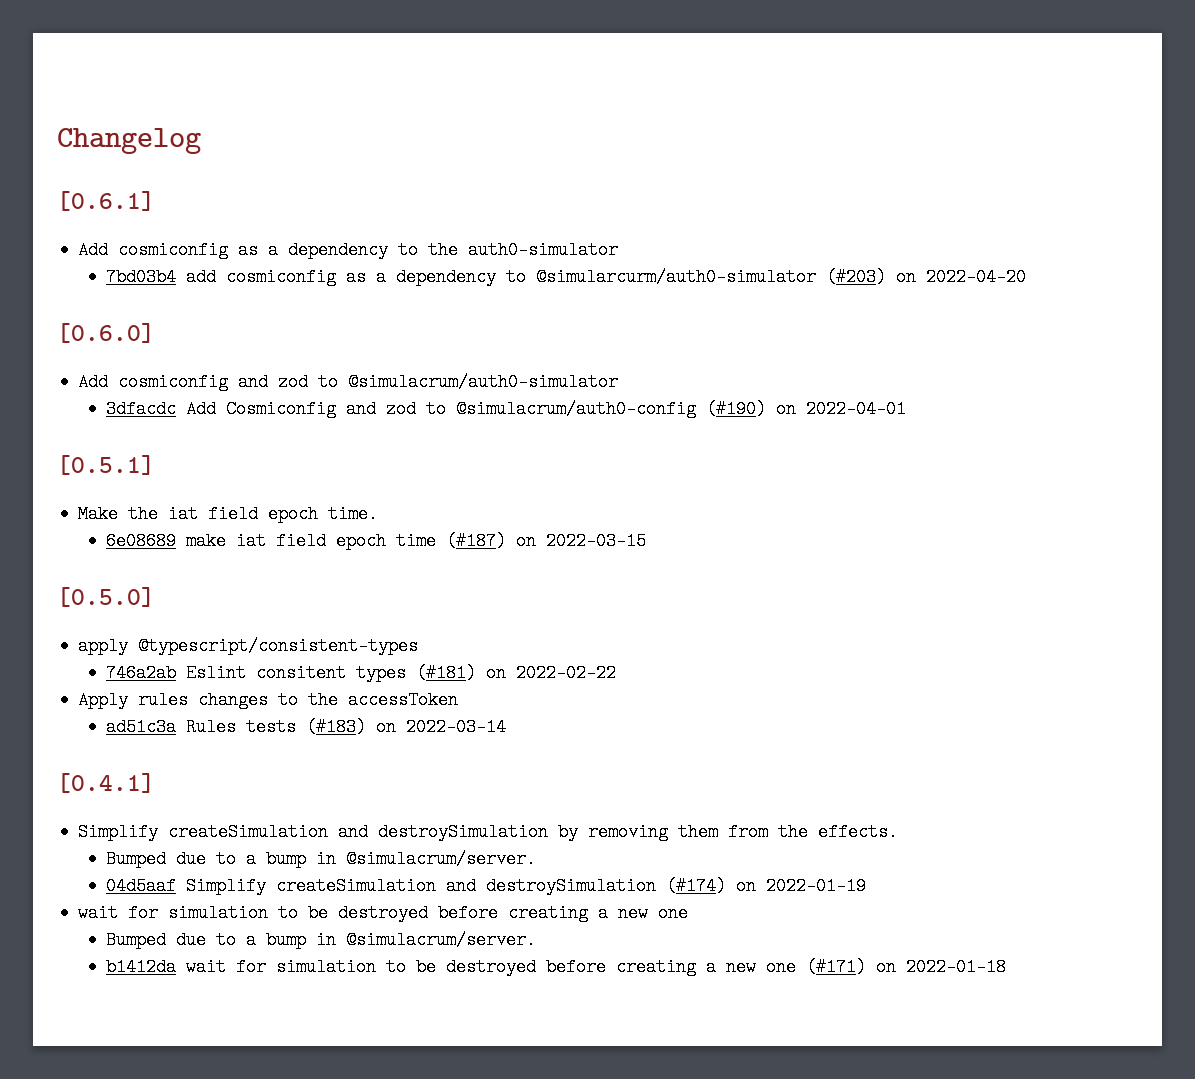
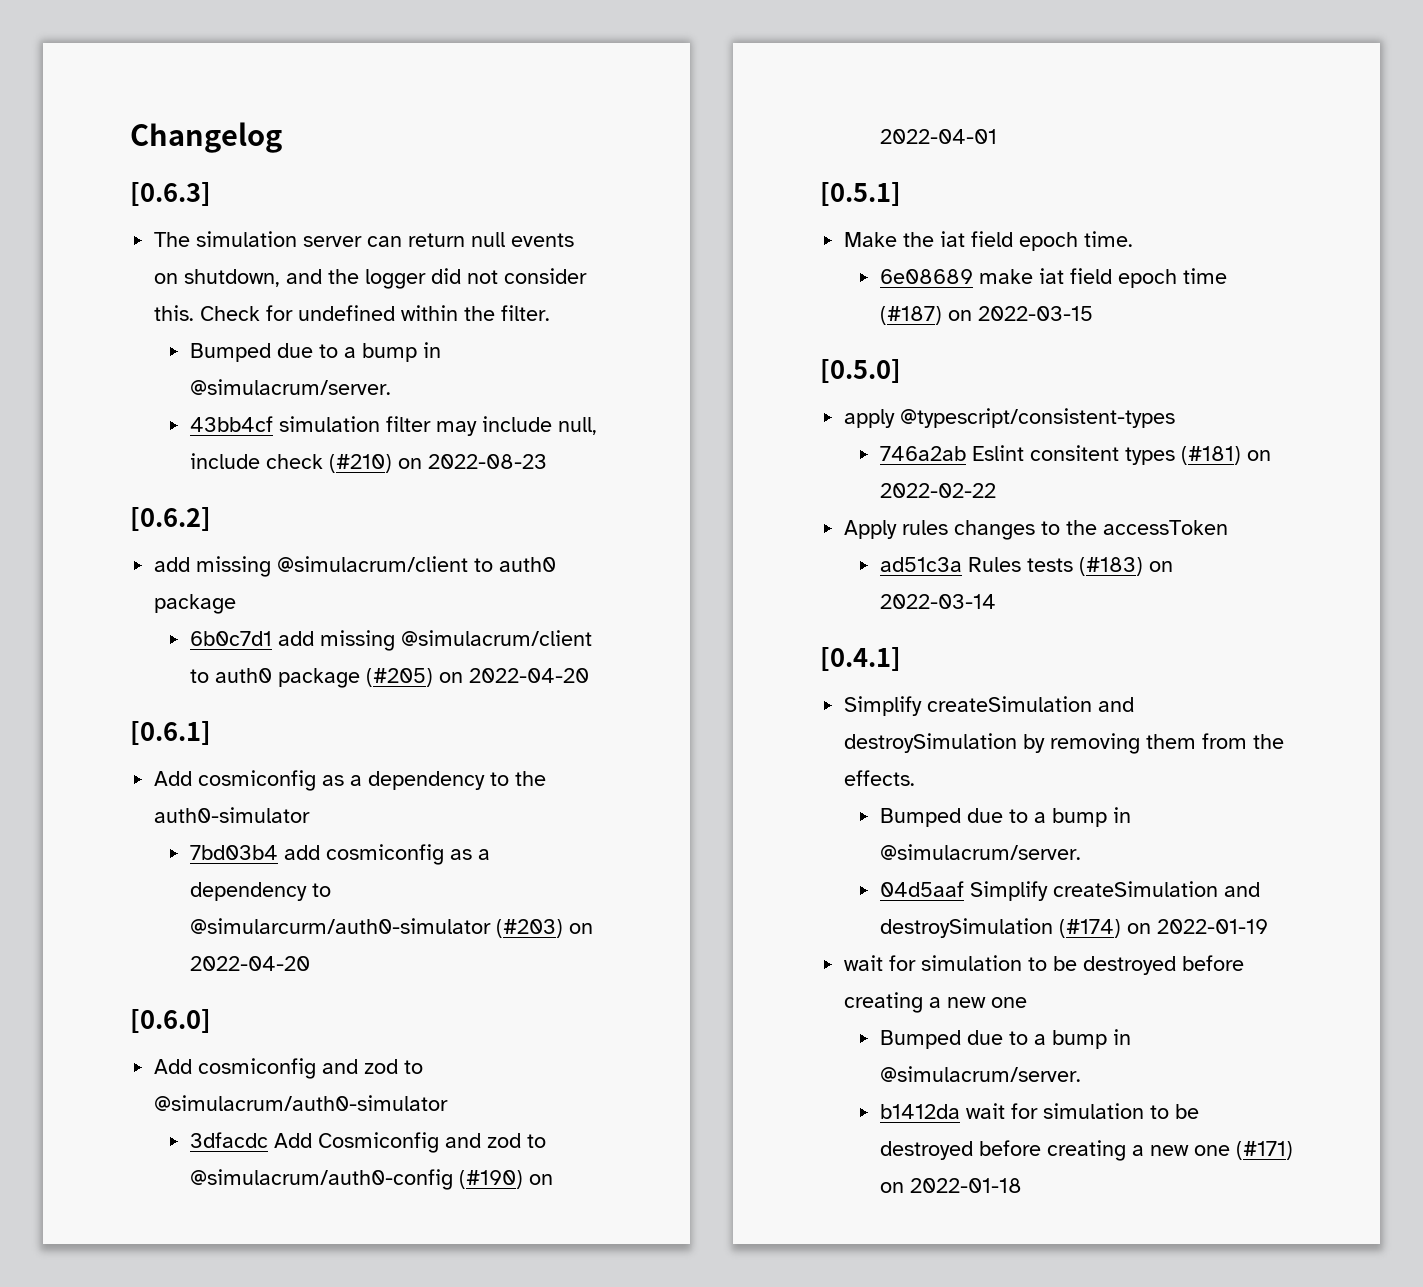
+ [0.6.3]
+ The simulation server can return null events on shutdown, and the logger did not consider this. Check for undefined within the filter.
+ Bumped due to a bump in @simulacrum/server.
+ 43bb4cf simulation filter may include null, include check (#210) on 2022-08-23
+ [0.6.2]
+ add missing @simulacrum/client to auth0 package
+ 6b0c7d1 add missing @simulacrum/client to auth0 package (#205) on 2022-04-20

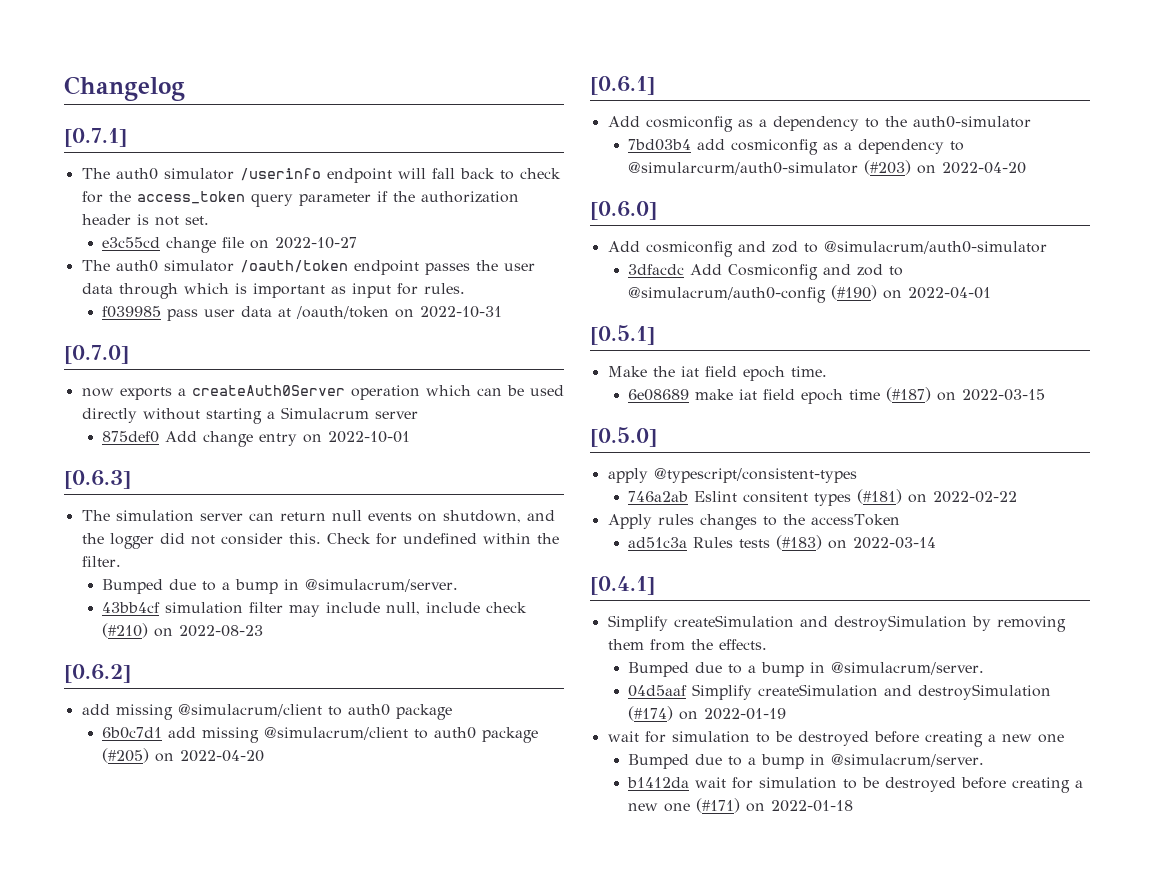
+ [0.7.1]
+ The auth0 simulator /userinfo endpoint will fall back to check for the access_token query parameter if the authorization header is not set.
+ e3c55cd change file on 2022-10-27
+ The auth0 simulator /oauth/token endpoint passes the user data through which is important as input for rules.
+ f039985 pass user data at /oauth/token on 2022-10-31
+ [0.7.0]
+ now exports a createAuth0Server operation which can be used directly without starting a Simulacrum server
+ 875def0 Add change entry on 2022-10-01

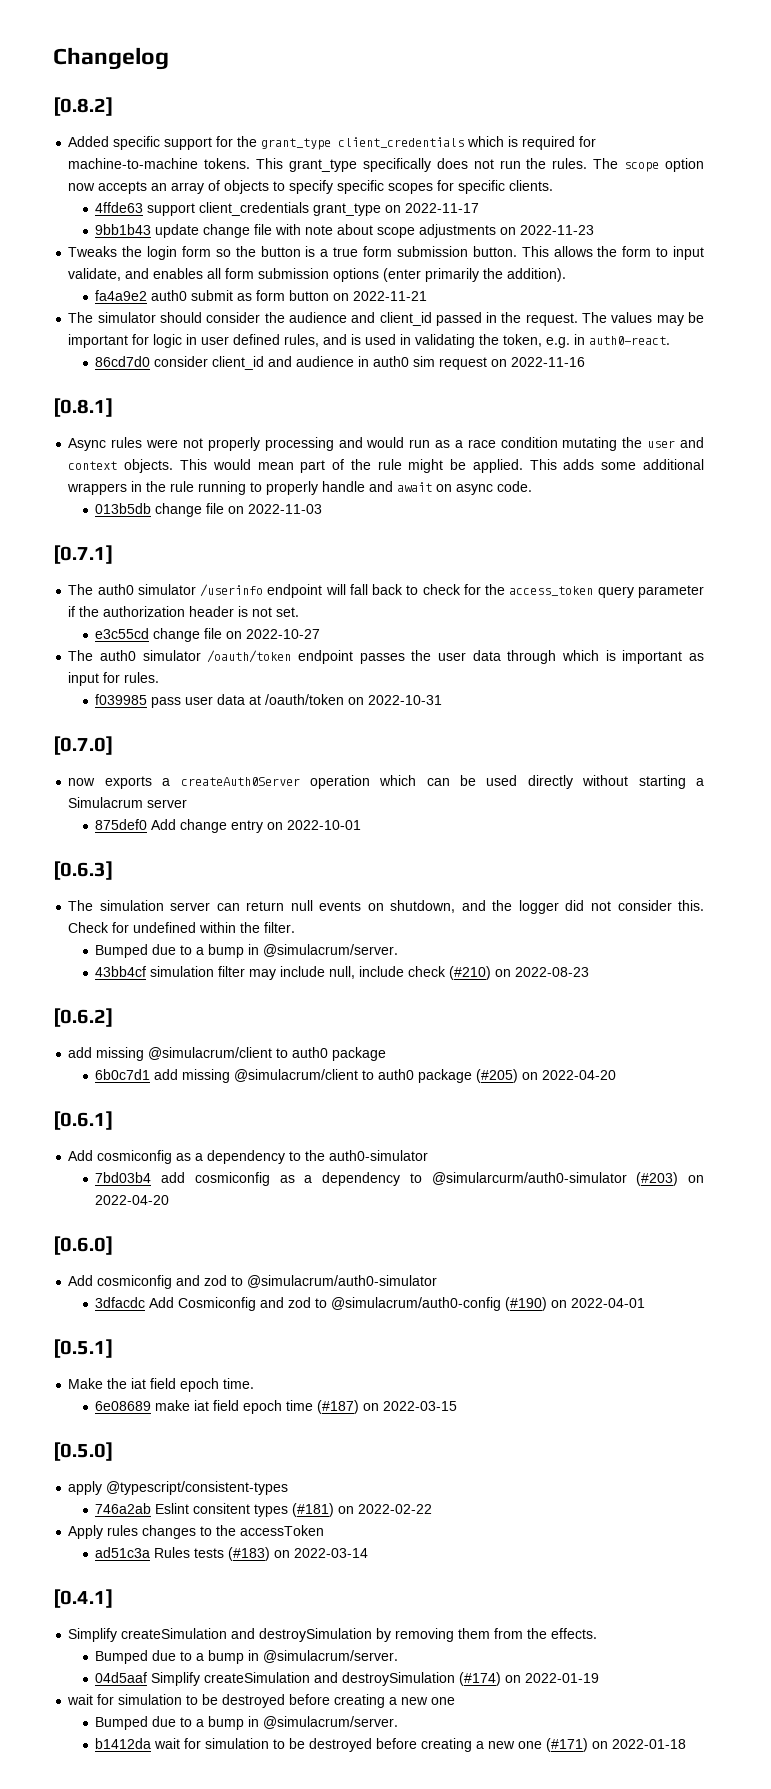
+ [0.8.2]
+ Added specific support for the grant_type client_credentials which is required for machine-to-machine tokens. This grant_type specifically does not run the rules. The scope option now accepts an array of objects to specify specific scopes for specific clients.
+ 4ffde63 support client_credentials grant_type on 2022-11-17
+ 9bb1b43 update change file with note about scope adjustments on 2022-11-23
+ Tweaks the login form so the button is a true form submission button. This allows the form to input validate, and enables all form submission options (enter primarily the addition).
+ fa4a9e2 auth0 submit as form button on 2022-11-21
+ The simulator should consider the audience and client_id passed in the request. The values may be important for logic in user defined rules, and is used in validating the token, e.g. in auth0-react.
+ 86cd7d0 consider client_id and audience in auth0 sim request on 2022-11-16
+ [0.8.1]
+ Async rules were not properly processing and would run as a race condition mutating the user and context objects. This would mean part of the rule might be applied. This adds some additional wrappers in the rule running to properly handle and await on async code.
+ 013b5db change file on 2022-11-03

